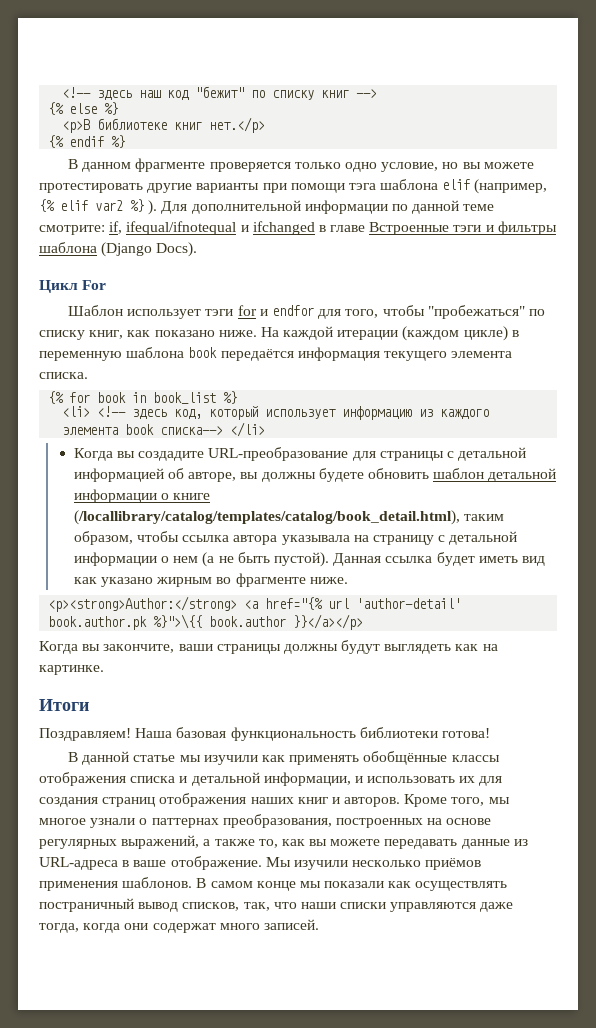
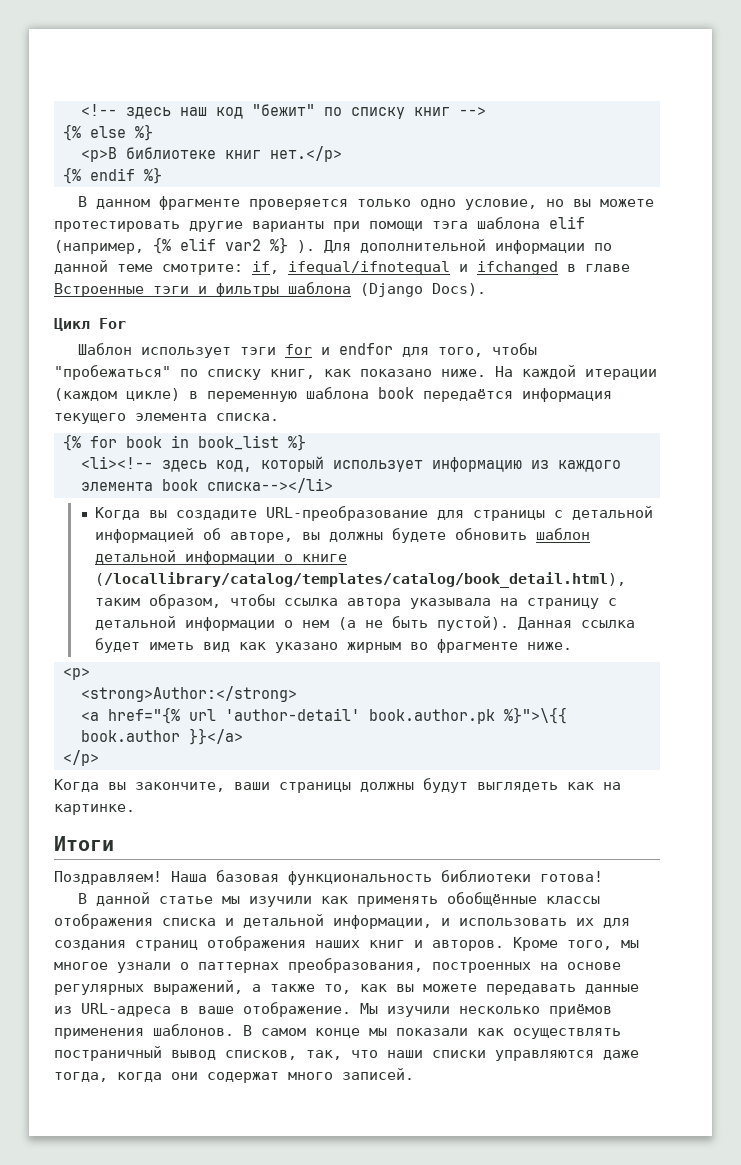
- <li> <!-- здесь код, который использует информацию из каждого элемента book списка--> </li>
+ <li><!-- здесь код, который использует информацию из каждого элемента book списка--></li>
- <p><strong>Author:</strong> <a href="{% url 'author-detail' book.author.pk %}">\{{ book.author }}</a></p>
+ <p>
+ <strong>Author:</strong>
+ <a href="{% url 'author-detail' book.author.pk %}">\{{ book.author }}</a>
+ </p>

